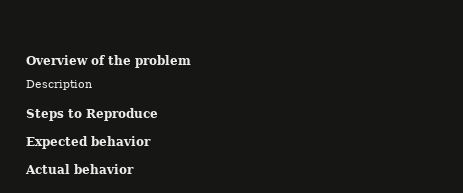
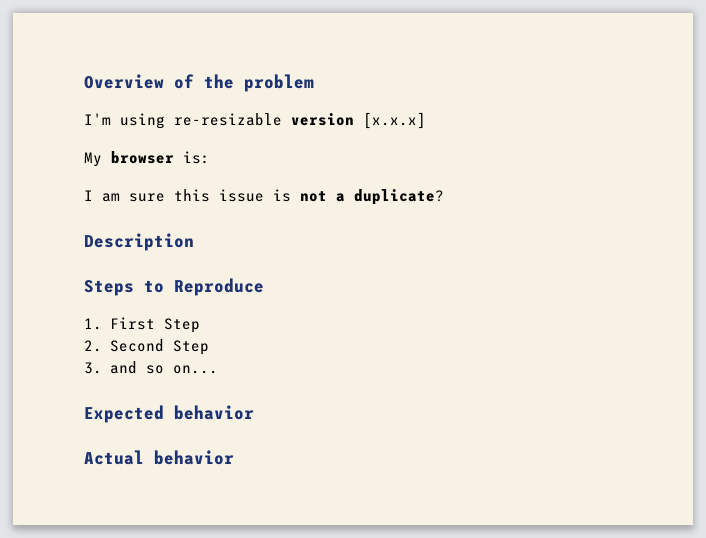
+ I'm using re-resizable version [x.x.x]
+ My browser is:
+ I am sure this issue is not a duplicate?
  Description
  Steps to Reproduce
+ 1. First Step
+ 2. Second Step
+ 3. and so on...

